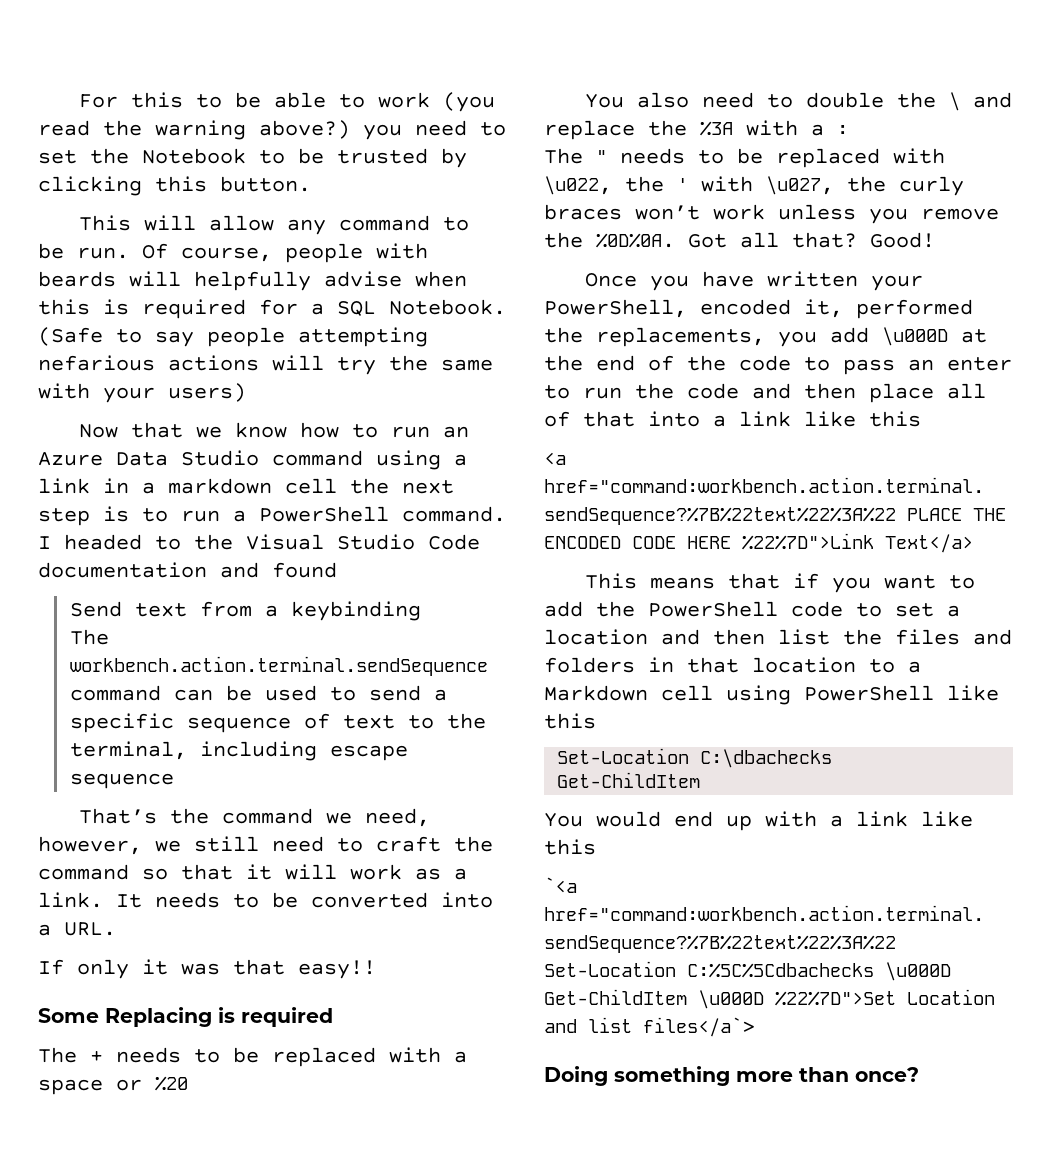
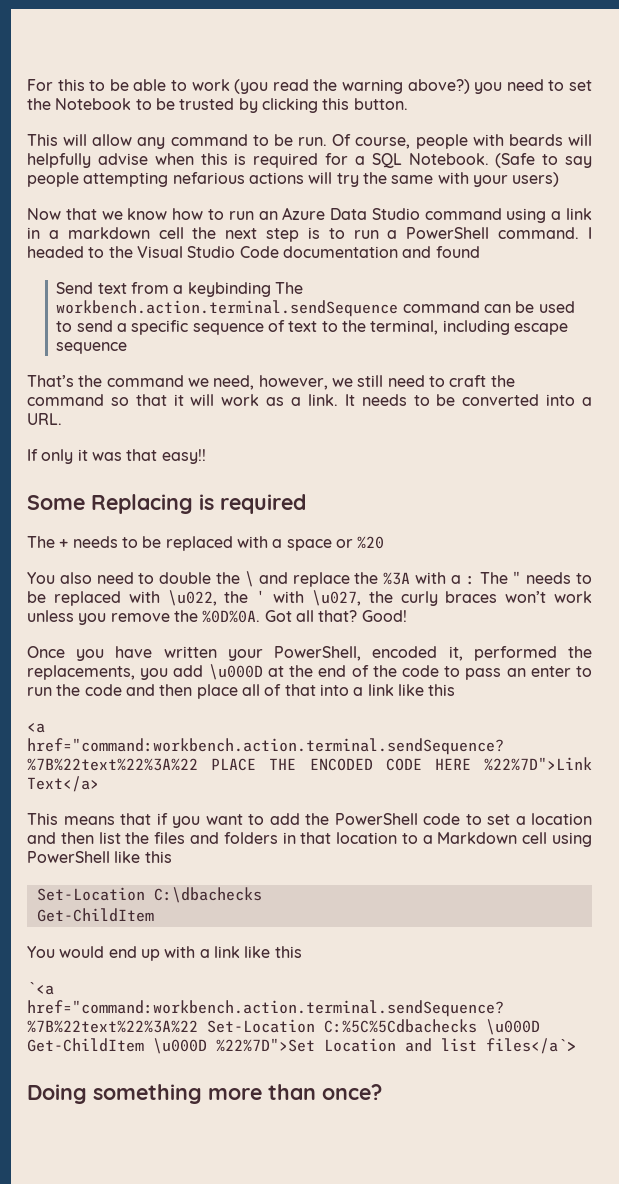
- Send text from a keybinding
- The workbench.action.terminal.sendSequence command can be used to send a specific sequence of text to the terminal, including escape sequence
+ Send text from a keybinding The workbench.action.terminal.sendSequence command can be used to send a specific sequence of text to the terminal, including escape sequence
- You also need to double the \ and replace the %3A with a :
- The " needs to be replaced with \u022, the ' with \u027, the curly braces won’t work unless you remove the %0D%0A.
+ You also need to double the \ and replace the %3A with a : The " needs to be replaced with \u022, the ' with \u027, the curly braces won’t work unless you remove the %0D%0A.

